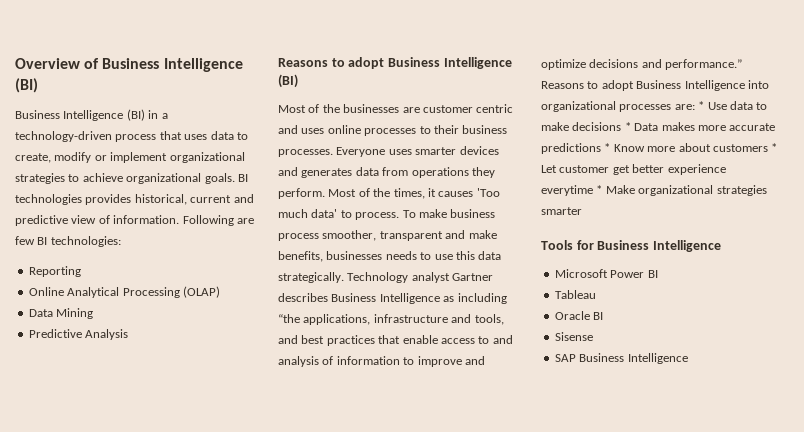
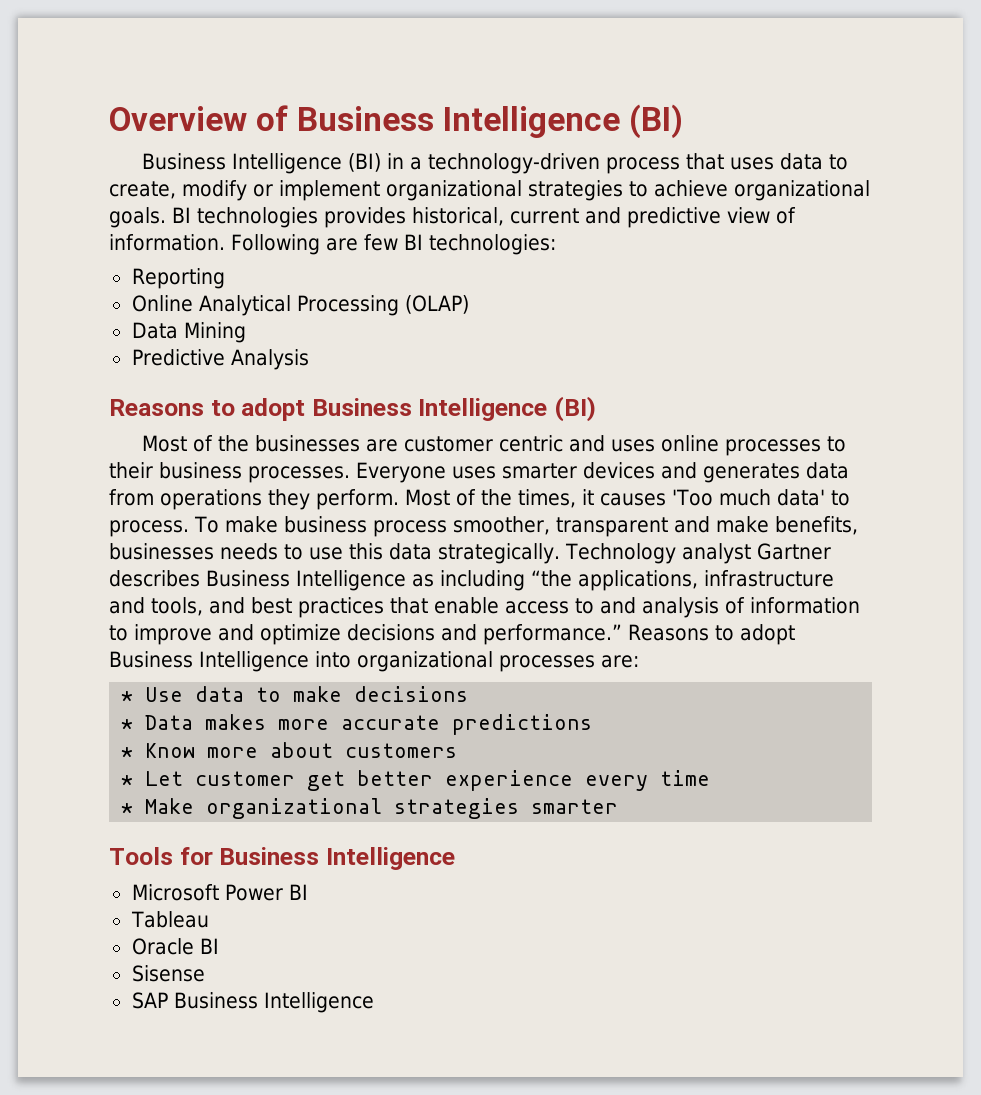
- Reasons to adopt Business Intelligence into organizational processes are: * Use data to make decisions * Data makes more accurate predictions * Know more about customers * Let customer get better experience everytime * Make organizational strategies smarter
+ Reasons to adopt Business Intelligence into organizational processes are:
+ * Use data to make decisions
+ * Data makes more accurate predictions
+ * Know more about customers
+ * Let customer get better experience every time
+ * Make organizational strategies smarter

